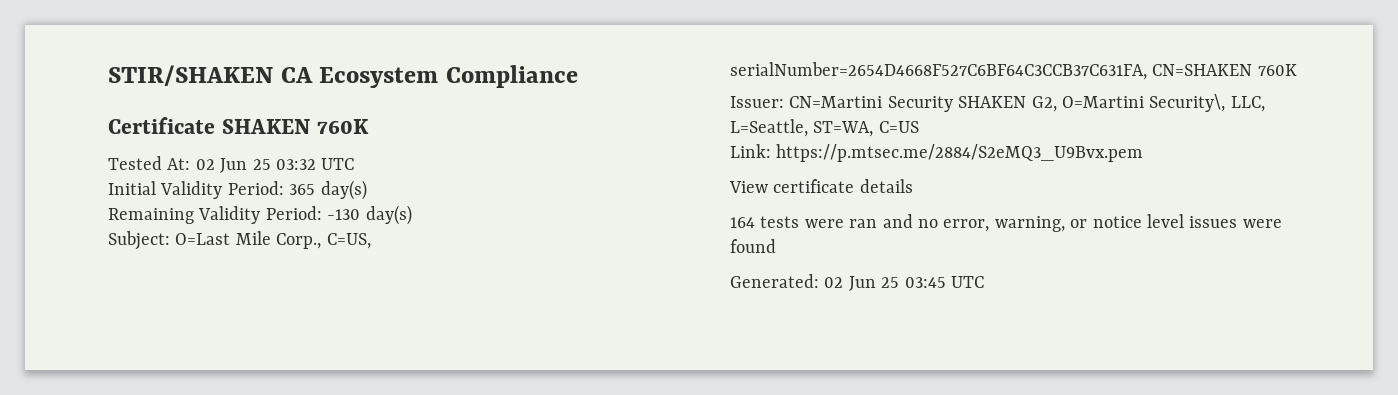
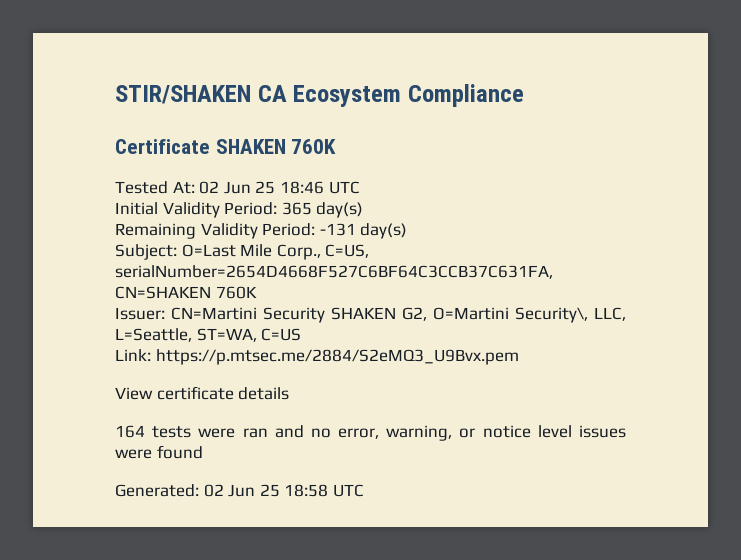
- Tested At: 02 Jun 25 03:32 UTC
+ Tested At: 02 Jun 25 18:46 UTC
- Remaining Validity Period: -130 day(s)
+ Remaining Validity Period: -131 day(s)
- Generated: 02 Jun 25 03:45 UTC
+ Generated: 02 Jun 25 18:58 UTC

